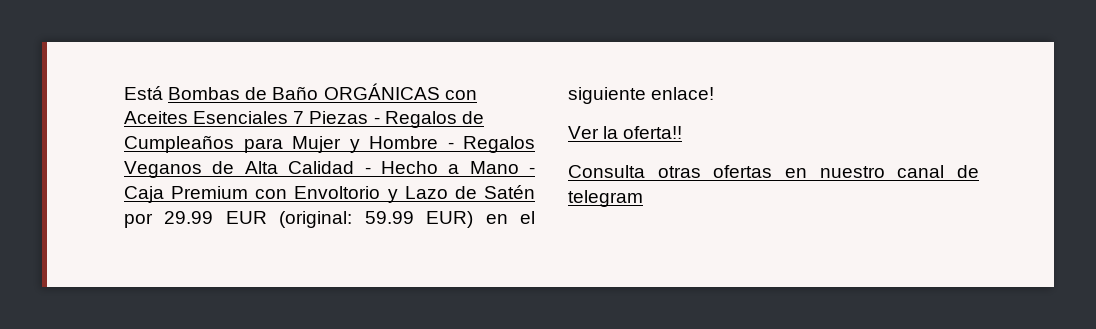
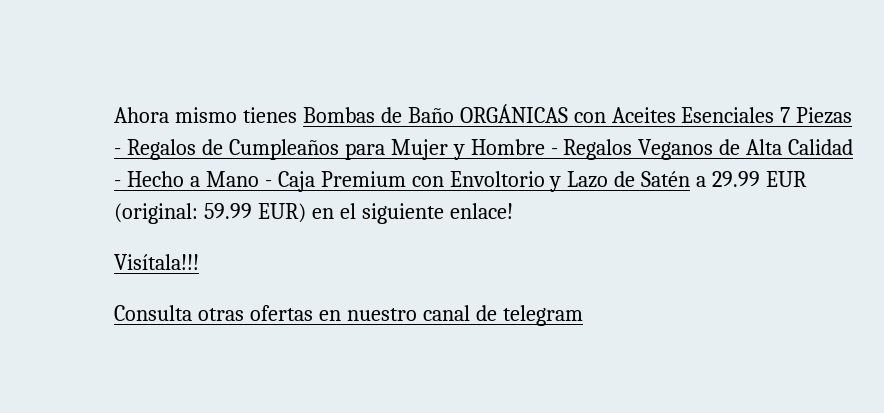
- Está Bombas de Baño ORGÁNICAS con Aceites Esenciales 7 Piezas - Regalos de Cumpleaños para Mujer y Hombre - Regalos Veganos de Alta Calidad - Hecho a Mano - Caja Premium con Envoltorio y Lazo de Satén por 29.99 EUR (original: 59.99 EUR) en el siguiente enlace!
+ Ahora mismo tienes Bombas de Baño ORGÁNICAS con Aceites Esenciales 7 Piezas - Regalos de Cumpleaños para Mujer y Hombre - Regalos Veganos de Alta Calidad - Hecho a Mano - Caja Premium con Envoltorio y Lazo de Satén a 29.99 EUR (original: 59.99 EUR) en el siguiente enlace!
- Ver la oferta!!
+ Visítala!!!

